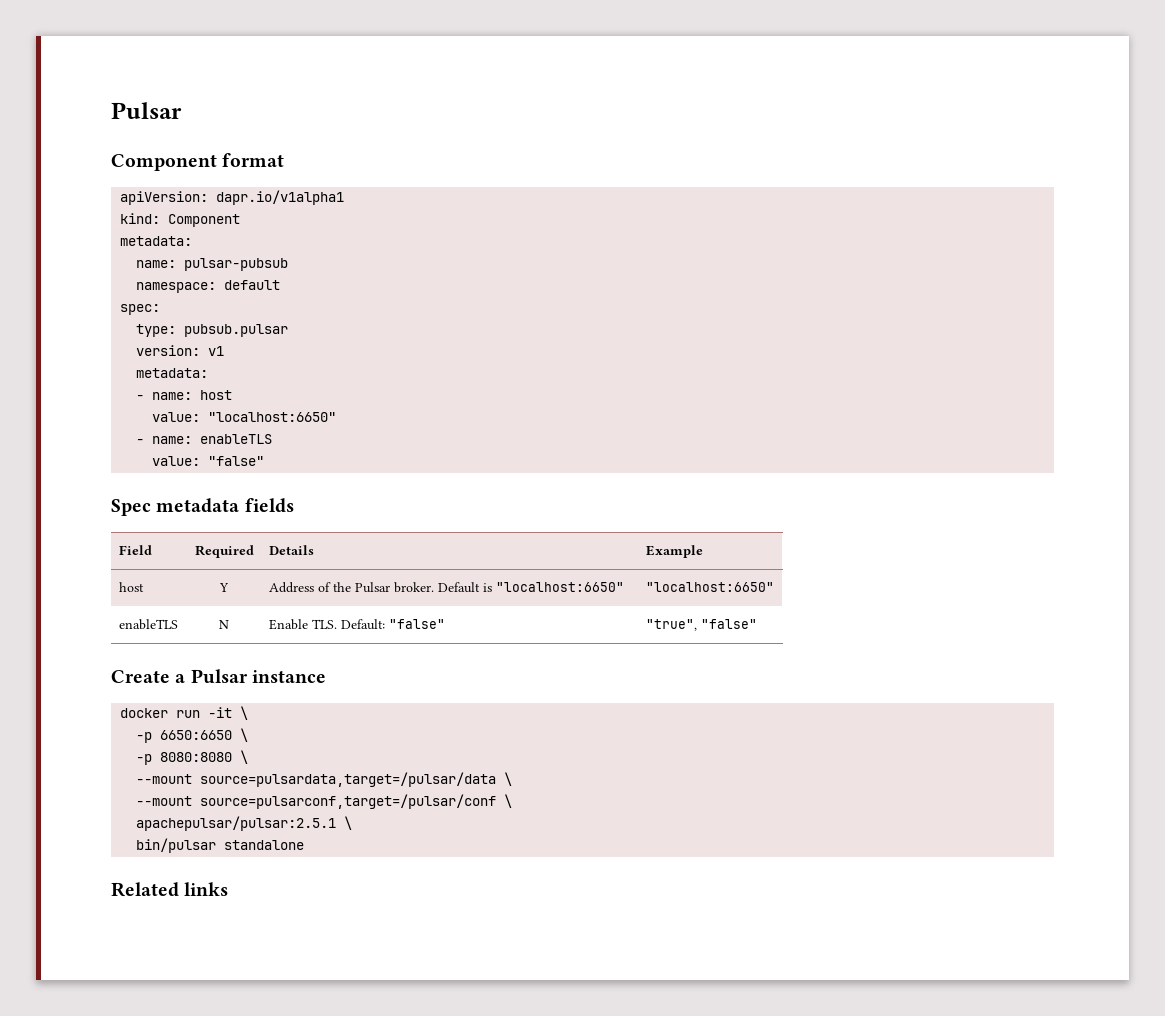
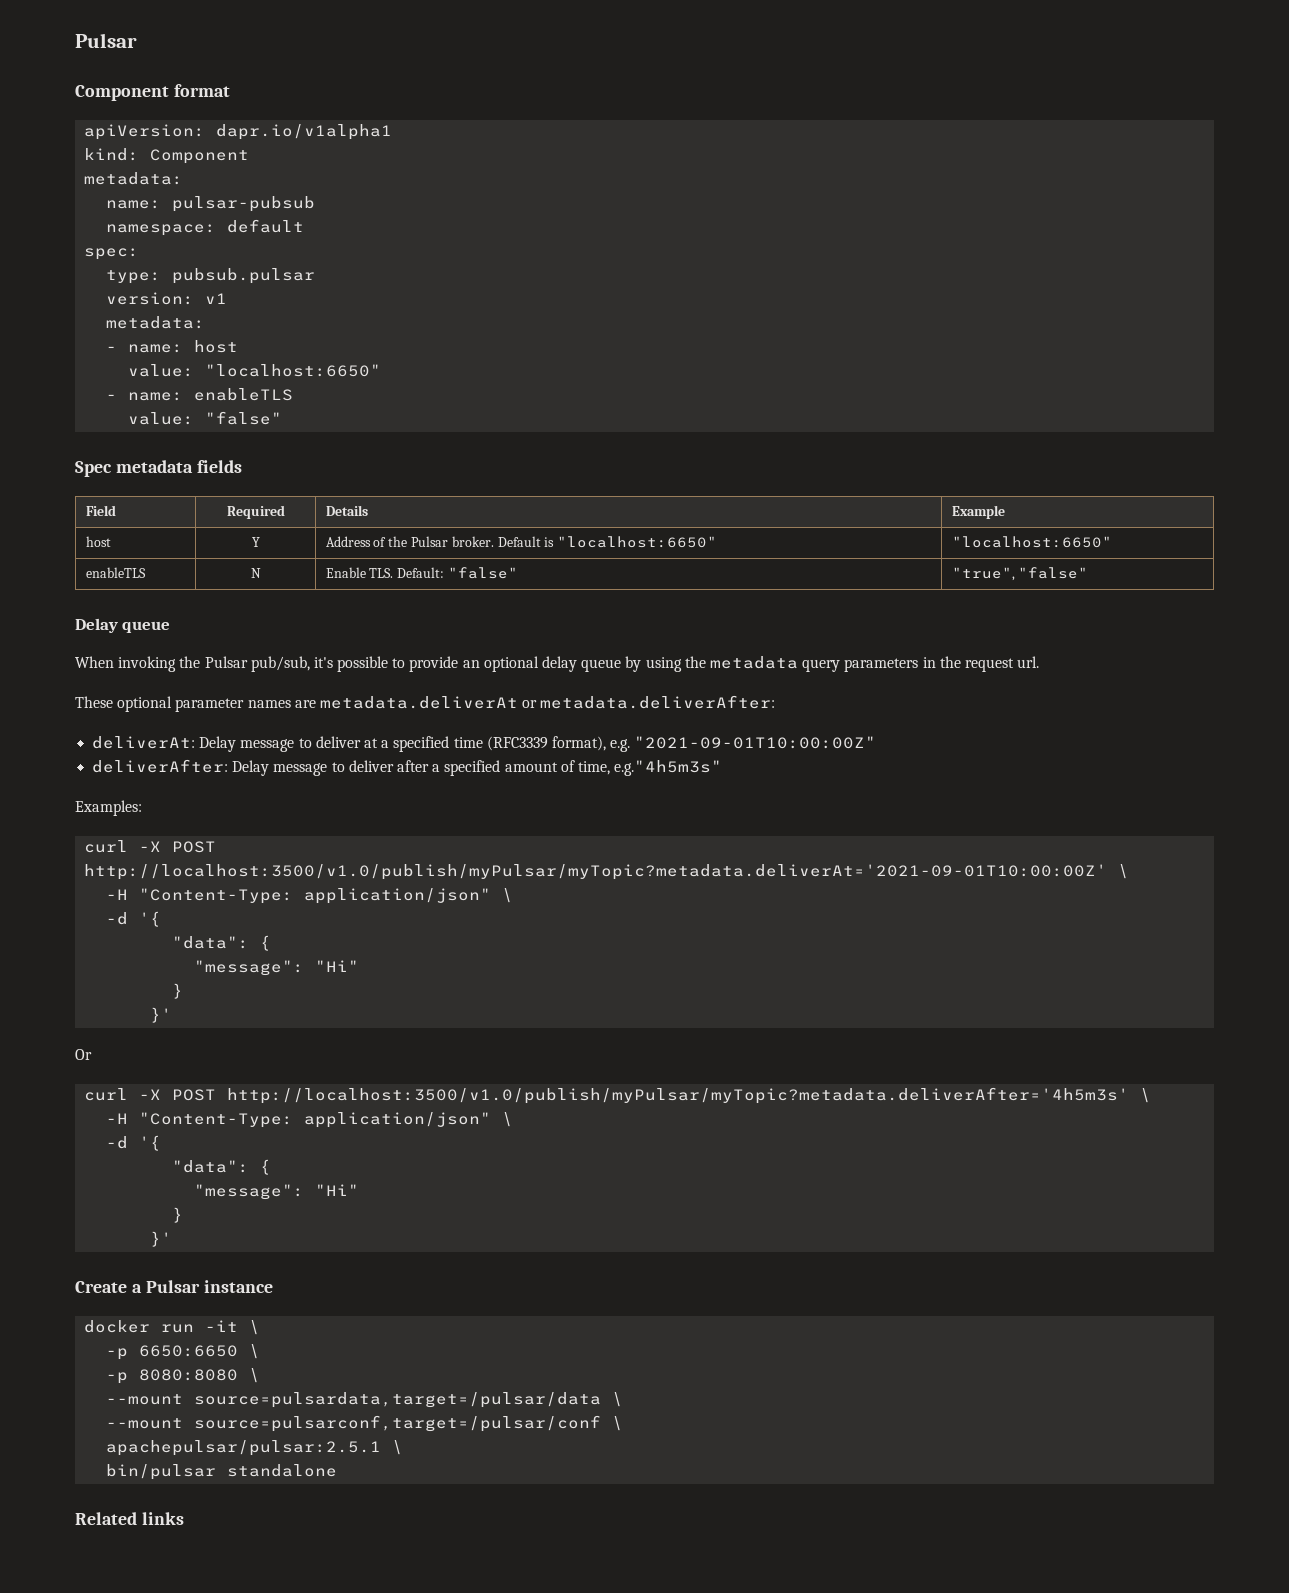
+ Delay queue
+ When invoking the Pulsar pub/sub, it's possible to provide an optional delay queue by using the metadata query parameters in the request url.
+ These optional parameter names are metadata.deliverAt or metadata.deliverAfter:
+ deliverAt: Delay message to deliver at a specified time (RFC3339 format), e.g. "2021-09-01T10:00:00Z"
+ deliverAfter: Delay message to deliver after a specified amount of time, e.g."4h5m3s"
+ Examples:
+ curl -X POST http://localhost:3500/v1.0/publish/myPulsar/myTopic?metadata.deliverAt='2021-09-01T10:00:00Z' \
+ -H "Content-Type: application/json" \
+ -d '{
+ "data": {
+ "message": "Hi"
+ }
+ }'
+ Or
+ curl -X POST http://localhost:3500/v1.0/publish/myPulsar/myTopic?metadata.deliverAfter='4h5m3s' \
+ -H "Content-Type: application/json" \
+ -d '{
+ "data": {
+ "message": "Hi"
+ }
+ }'

